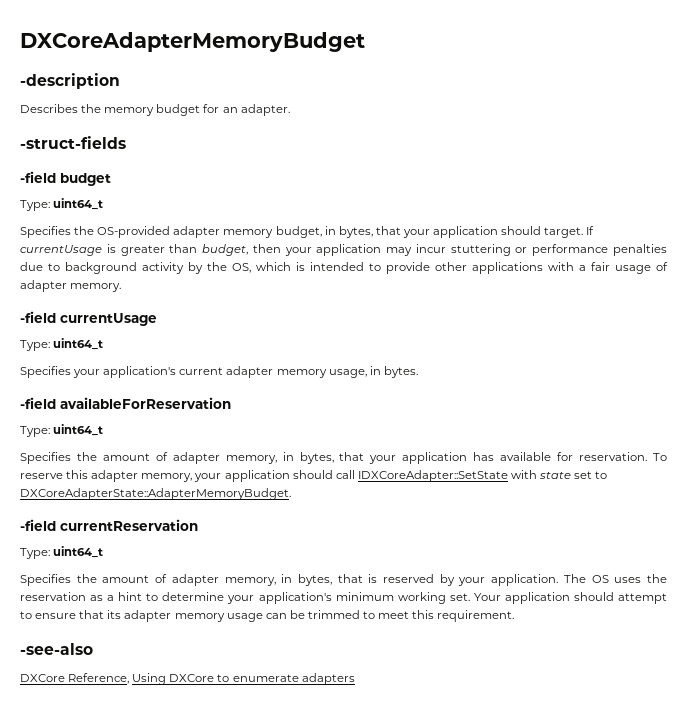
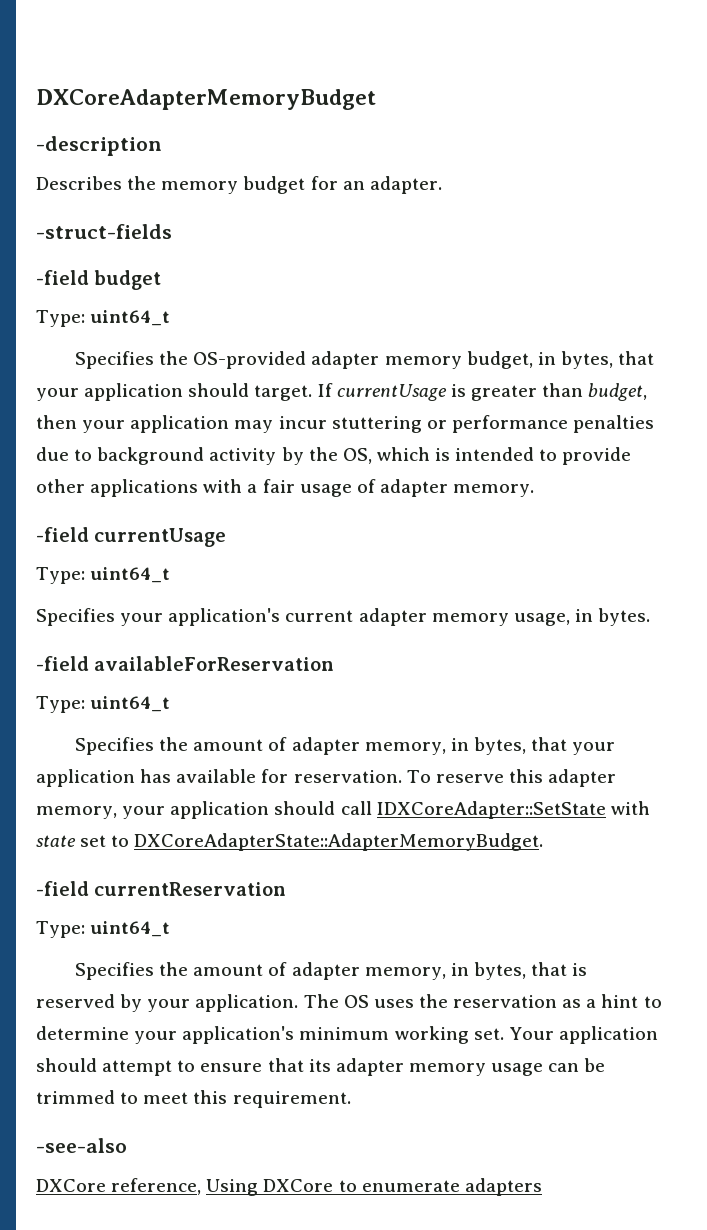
- DXCore Reference, Using DXCore to enumerate adapters
+ DXCore reference, Using DXCore to enumerate adapters

